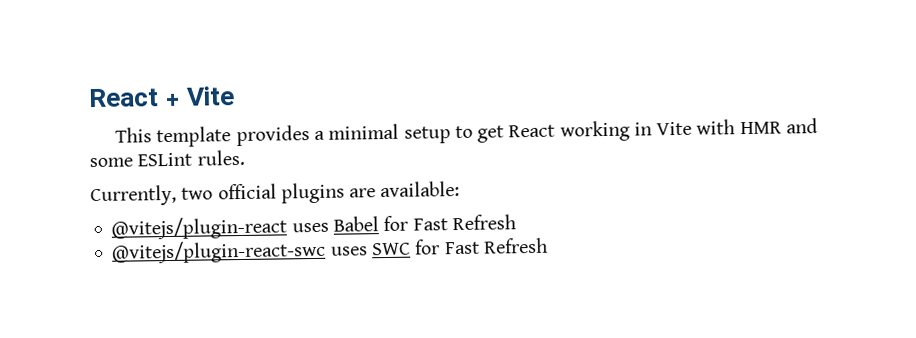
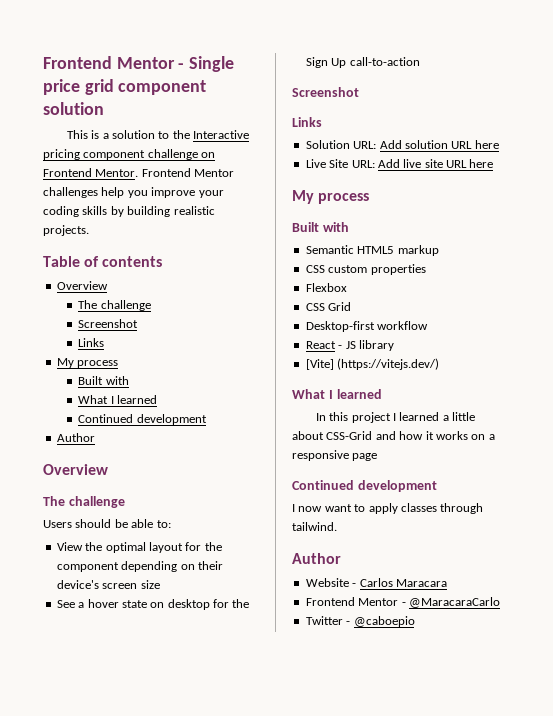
- React + Vite
- This template provides a minimal setup to get React working in Vite with HMR and some ESLint rules.
- Currently, two official plugins are available:
- @vitejs/plugin-react uses Babel for Fast Refresh
- @vitejs/plugin-react-swc uses SWC for Fast Refresh
+ Frontend Mentor - Single price grid component solution
+ This is a solution to the Interactive pricing component challenge on Frontend Mentor. Frontend Mentor challenges help you improve your coding skills by building realistic projects.
+ Table of contents
+ Overview
+ The challenge
+ Screenshot
+ Links
+ My process
+ Built with
+ What I learned
+ Continued development
+ Author
+ Overview
+ The challenge
+ Users should be able to:
+ View the optimal layout for the component depending on their device's screen size
+ See a hover state on desktop for the Sign Up call-to-action
+ Screenshot
+ Links
+ Solution URL: Add solution URL here
+ Live Site URL: Add live site URL here
+ My process
+ Built with
+ Semantic HTML5 markup
+ CSS custom properties
+ Flexbox
+ CSS Grid
+ Desktop-first workflow
+ React - JS library
+ [Vite] (https://vitejs.dev/)
+ What I learned
+ In this project I learned a little about CSS-Grid and how it works on a responsive page
+ Continued development
+ I now want to apply classes through tailwind.
+ Author
+ Website - Carlos Maracara
+ Frontend Mentor - @MaracaraCarlo
+ Twitter - @caboepio

